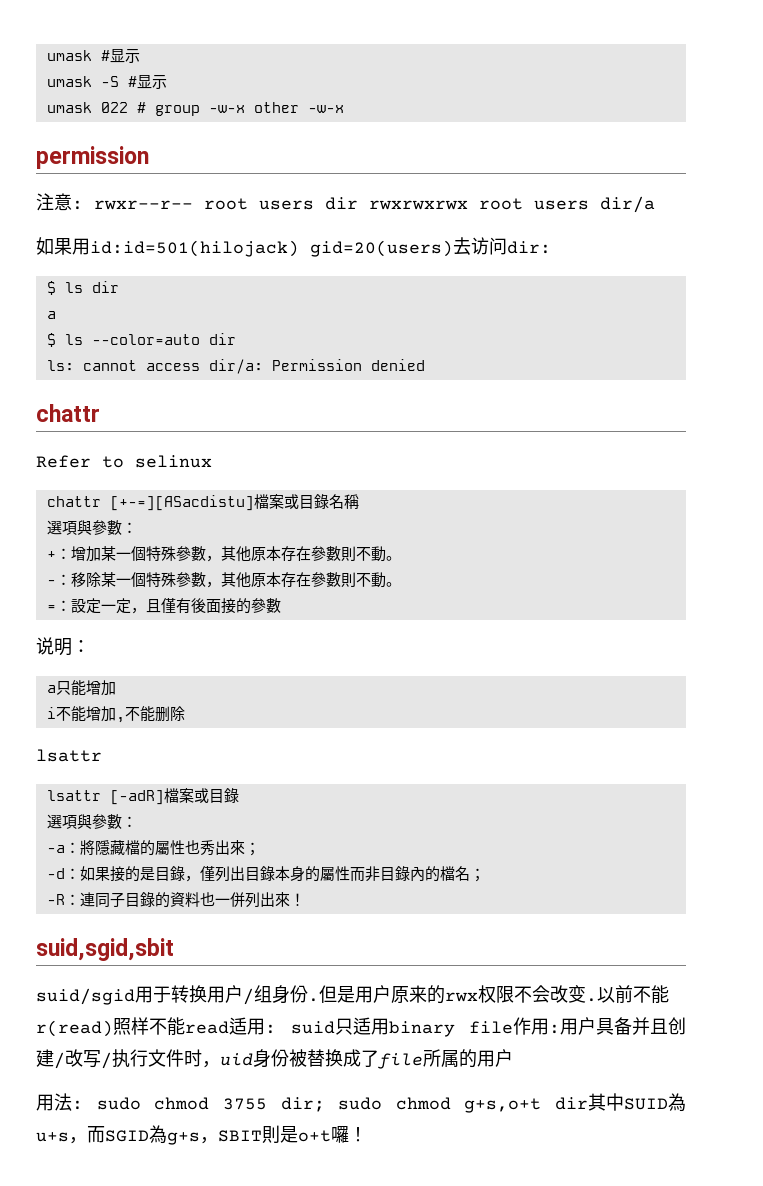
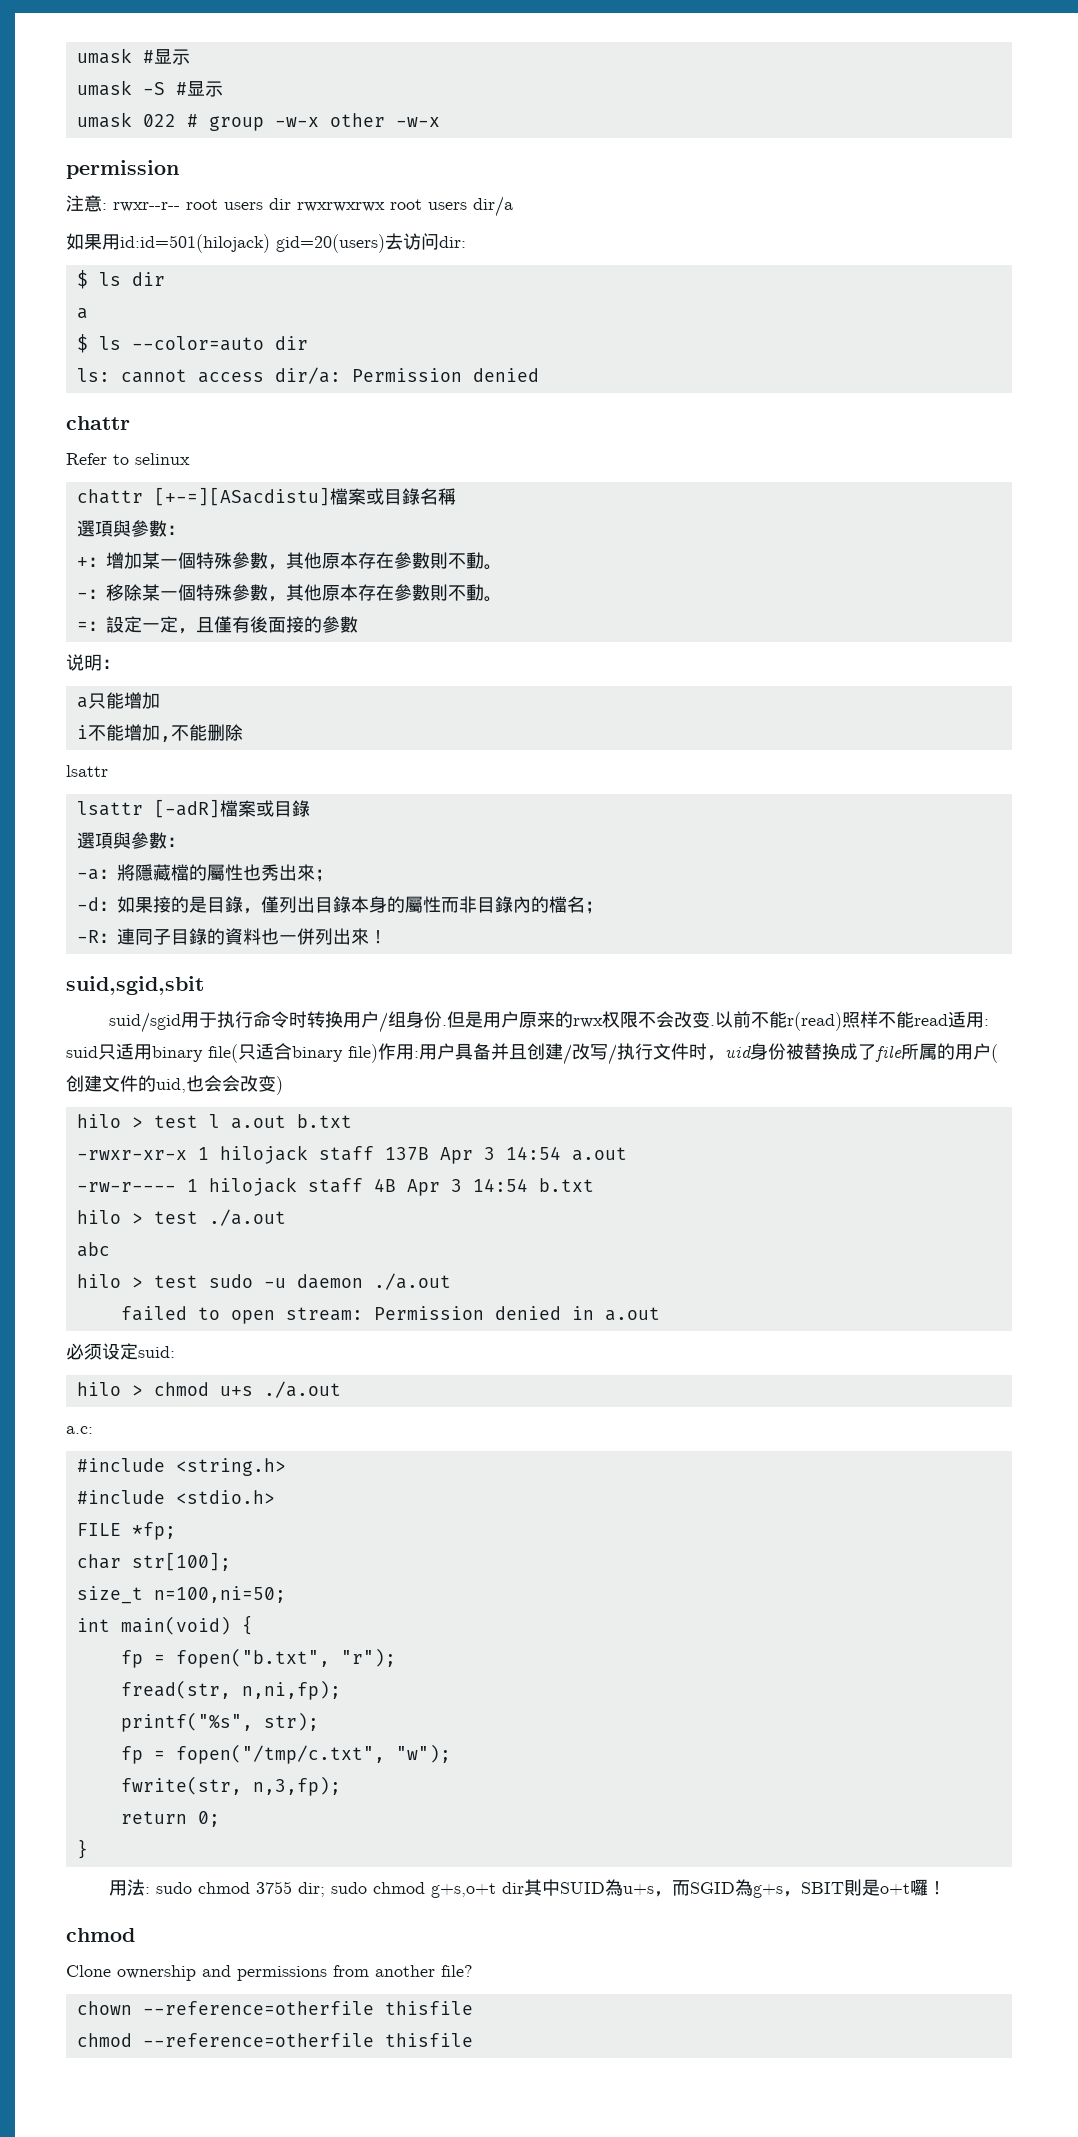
- suid/sgid用于转换用户/组身份.
+ suid/sgid用于执行命令时转换用户/组身份.
- 以前不能r(read)照样不能read适用: suid只适用binary file作用:用户具备并且创建/改写/执行文件时，uid身份被替换成了file所属的用户
+ 以前不能r(read)照样不能read适用: suid只适用binary file(只适合binary file)作用:用户具备并且创建/改写/执行文件时，uid身份被替换成了file所属的用户(创建文件的uid,也会会改变)
+ hilo > test l a.out b.txt
+ -rwxr-xr-x 1 hilojack staff 137B Apr 3 14:54 a.out
+ -rw-r---- 1 hilojack staff 4B Apr 3 14:54 b.txt
+ hilo > test ./a.out
+ abc
+ hilo > test sudo -u daemon ./a.out
+ failed to open stream: Permission denied in a.out
+ 必须设定suid:
+ hilo > chmod u+s ./a.out
+ a.c:
+ #include <string.h>
+ #include <stdio.h>
+ FILE *fp;
+ char str[100];
+ size_t n=100,ni=50;
+ int main(void) {
+ fp = fopen("b.txt", "r");
+ fread(str, n,ni,fp);
+ printf("%s", str);
+ fp = fopen("/tmp/c.txt", "w");
+ fwrite(str, n,3,fp);
+ return 0;
+ }
  用法: sudo chmod 3755 dir; sudo chmod g+s,o+t dir其中SUID為u+s，而SGID為g+s，SBIT則是o+t囉！
+ chmod
+ Clone ownership and permissions from another file?
+ chown --reference=otherfile thisfile
+ chmod --reference=otherfile thisfile

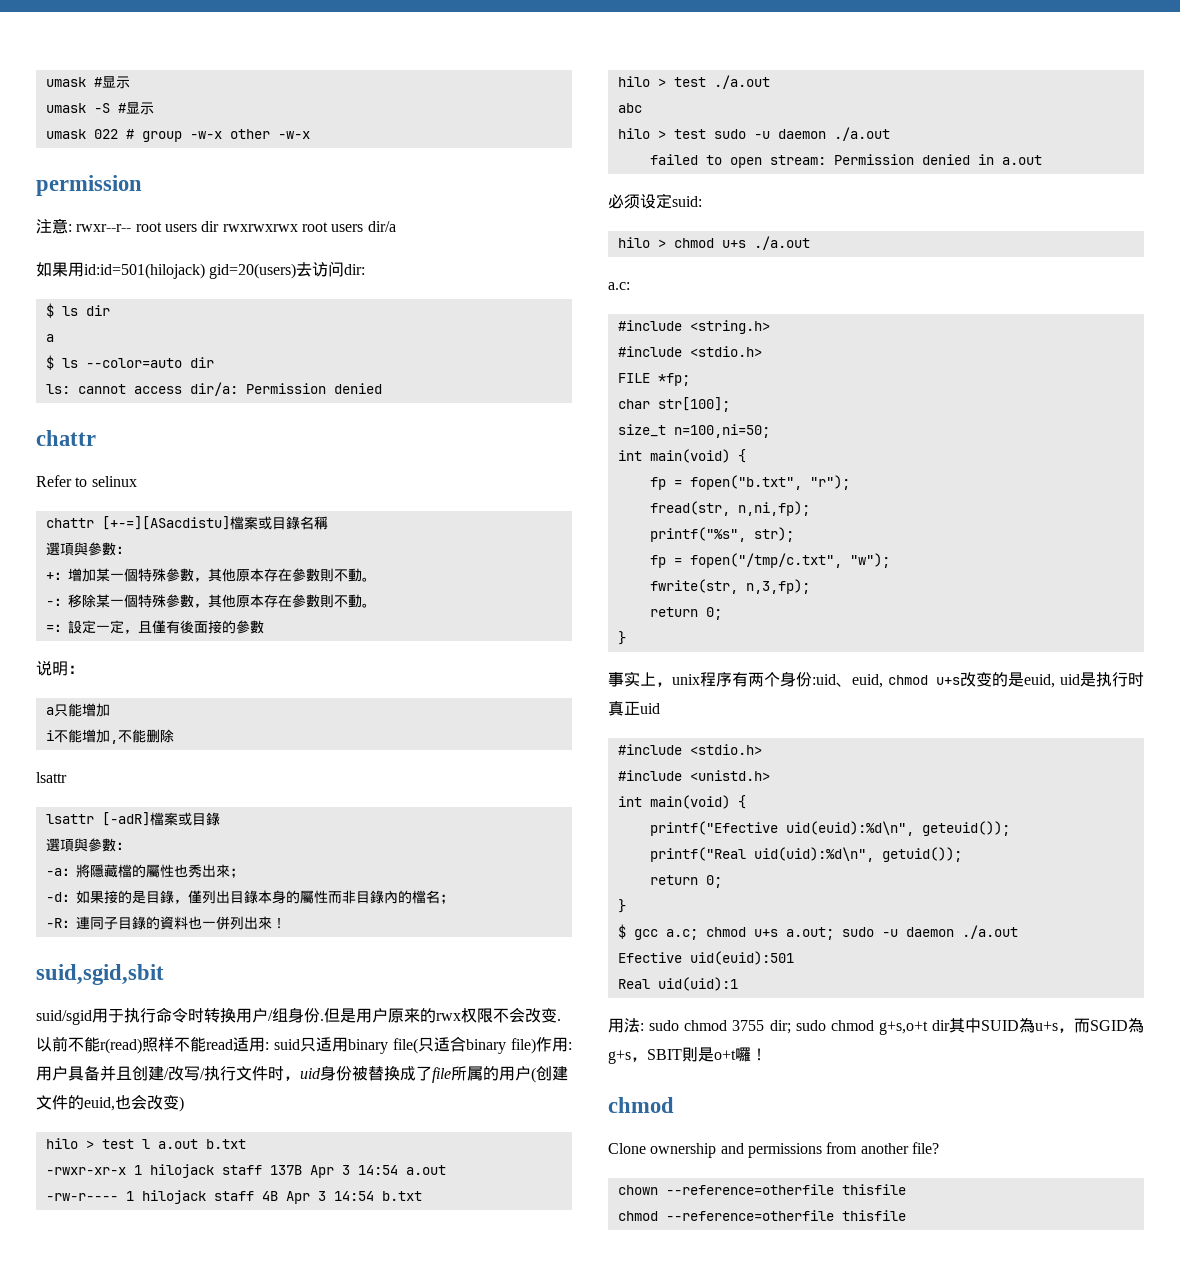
- 以前不能r(read)照样不能read适用: suid只适用binary file(只适合binary file)作用:用户具备并且创建/改写/执行文件时，uid身份被替换成了file所属的用户(创建文件的uid,也会会改变)
+ 以前不能r(read)照样不能read适用: suid只适用binary file(只适合binary file)作用:用户具备并且创建/改写/执行文件时，uid身份被替换成了file所属的用户(创建文件的euid,也会改变)
+ 事实上，unix程序有两个身份:uid、euid, chmod u+s改变的是euid, uid是执行时真正uid
+ #include <stdio.h>
+ #include <unistd.h>
+ int main(void) {
+ printf("Efective uid(euid):%d\n", geteuid());
+ printf("Real uid(uid):%d\n", getuid());
+ return 0;
+ }
+ $ gcc a.c; chmod u+s a.out; sudo -u daemon ./a.out
+ Efective uid(euid):501
+ Real uid(uid):1

